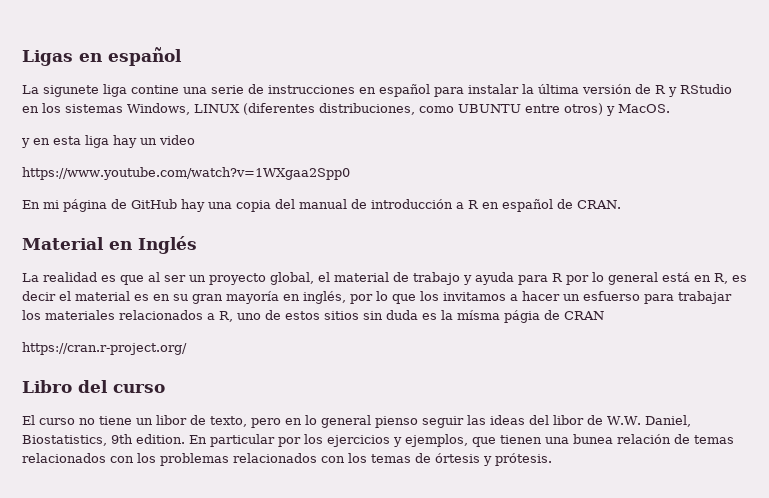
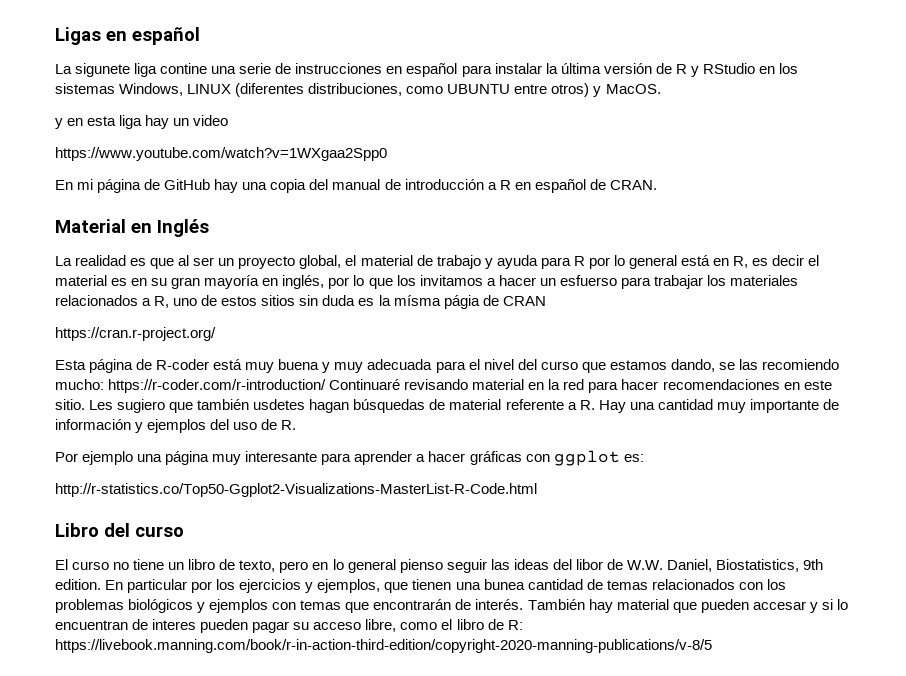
+ Esta página de R-coder está muy buena y muy adecuada para el nivel del curso que estamos dando, se las recomiendo mucho: https://r-coder.com/r-introduction/ Continuaré revisando material en la red para hacer recomendaciones en este sitio. Les sugiero que también usdetes hagan búsquedas de material referente a R. Hay una cantidad muy importante de información y ejemplos del uso de R.
+ Por ejemplo una página muy interesante para aprender a hacer gráficas con ggplot es:
+ http://r-statistics.co/Top50-Ggplot2-Visualizations-MasterList-R-Code.html
- El curso no tiene un libor de texto, pero en lo general pienso seguir las ideas del libor de W.W. Daniel, Biostatistics, 9th edition.
+ El curso no tiene un libro de texto, pero en lo general pienso seguir las ideas del libor de W.W. Daniel, Biostatistics, 9th edition.
- En particular por los ejercicios y ejemplos, que tienen una bunea relación de temas relacionados con los problemas relacionados con los temas de órtesis y prótesis.
+ En particular por los ejercicios y ejemplos, que tienen una bunea cantidad de temas relacionados con los problemas biológicos y ejemplos con temas que encontrarán de interés. También hay material que pueden accesar y si lo encuentran de interes pueden pagar su acceso libre, como el libro de R: https://livebook.manning.com/book/r-in-action-third-edition/copyright-2020-manning-publications/v-8/5

